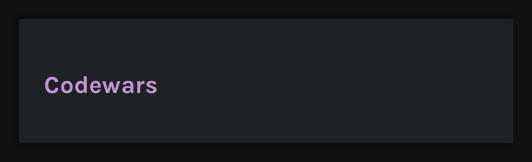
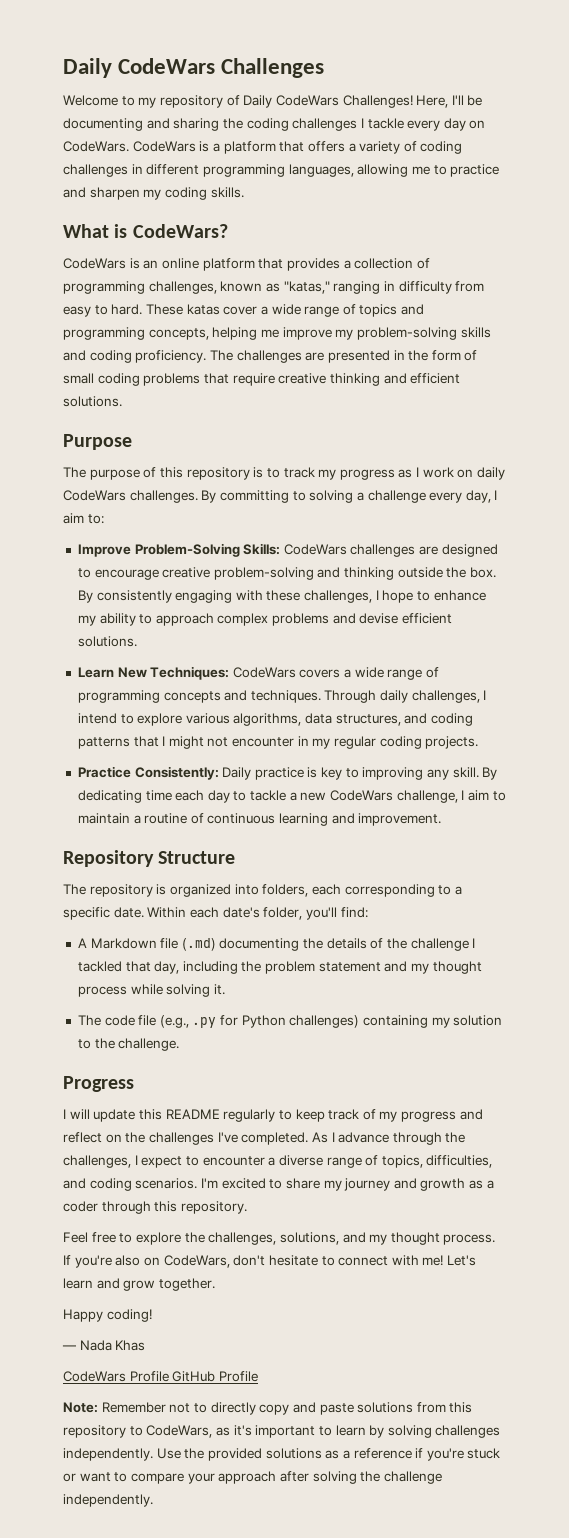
- Codewars
+ Daily CodeWars Challenges
+ Welcome to my repository of Daily CodeWars Challenges! Here, I'll be documenting and sharing the coding challenges I tackle every day on CodeWars. CodeWars is a platform that offers a variety of coding challenges in different programming languages, allowing me to practice and sharpen my coding skills.
+ What is CodeWars?
+ CodeWars is an online platform that provides a collection of programming challenges, known as "katas," ranging in difficulty from easy to hard. These katas cover a wide range of topics and programming concepts, helping me improve my problem-solving skills and coding proficiency. The challenges are presented in the form of small coding problems that require creative thinking and efficient solutions.
+ Purpose
+ The purpose of this repository is to track my progress as I work on daily CodeWars challenges. By committing to solving a challenge every day, I aim to:
+ Improve Problem-Solving Skills: CodeWars challenges are designed to encourage creative problem-solving and thinking outside the box. By consistently engaging with these challenges, I hope to enhance my ability to approach complex problems and devise efficient solutions.
+ Learn New Techniques: CodeWars covers a wide range of programming concepts and techniques. Through daily challenges, I intend to explore various algorithms, data structures, and coding patterns that I might not encounter in my regular coding projects.
+ Practice Consistently: Daily practice is key to improving any skill. By dedicating time each day to tackle a new CodeWars challenge, I aim to maintain a routine of continuous learning and improvement.
+ Repository Structure
+ The repository is organized into folders, each corresponding to a specific date. Within each date's folder, you'll find:
+ A Markdown file (.md) documenting the details of the challenge I tackled that day, including the problem statement and my thought process while solving it.
+ The code file (e.g., .py for Python challenges) containing my solution to the challenge.
+ Progress
+ I will update this README regularly to keep track of my progress and reflect on the challenges I've completed. As I advance through the challenges, I expect to encounter a diverse range of topics, difficulties, and coding scenarios. I'm excited to share my journey and growth as a coder through this repository.
+ Feel free to explore the challenges, solutions, and my thought process. If you're also on CodeWars, don't hesitate to connect with me! Let's learn and grow together.
+ Happy coding!
+ — Nada Khas
+ CodeWars Profile GitHub Profile
+ Note: Remember not to directly copy and paste solutions from this repository to CodeWars, as it's important to learn by solving challenges independently. Use the provided solutions as a reference if you're stuck or want to compare your approach after solving the challenge independently.

